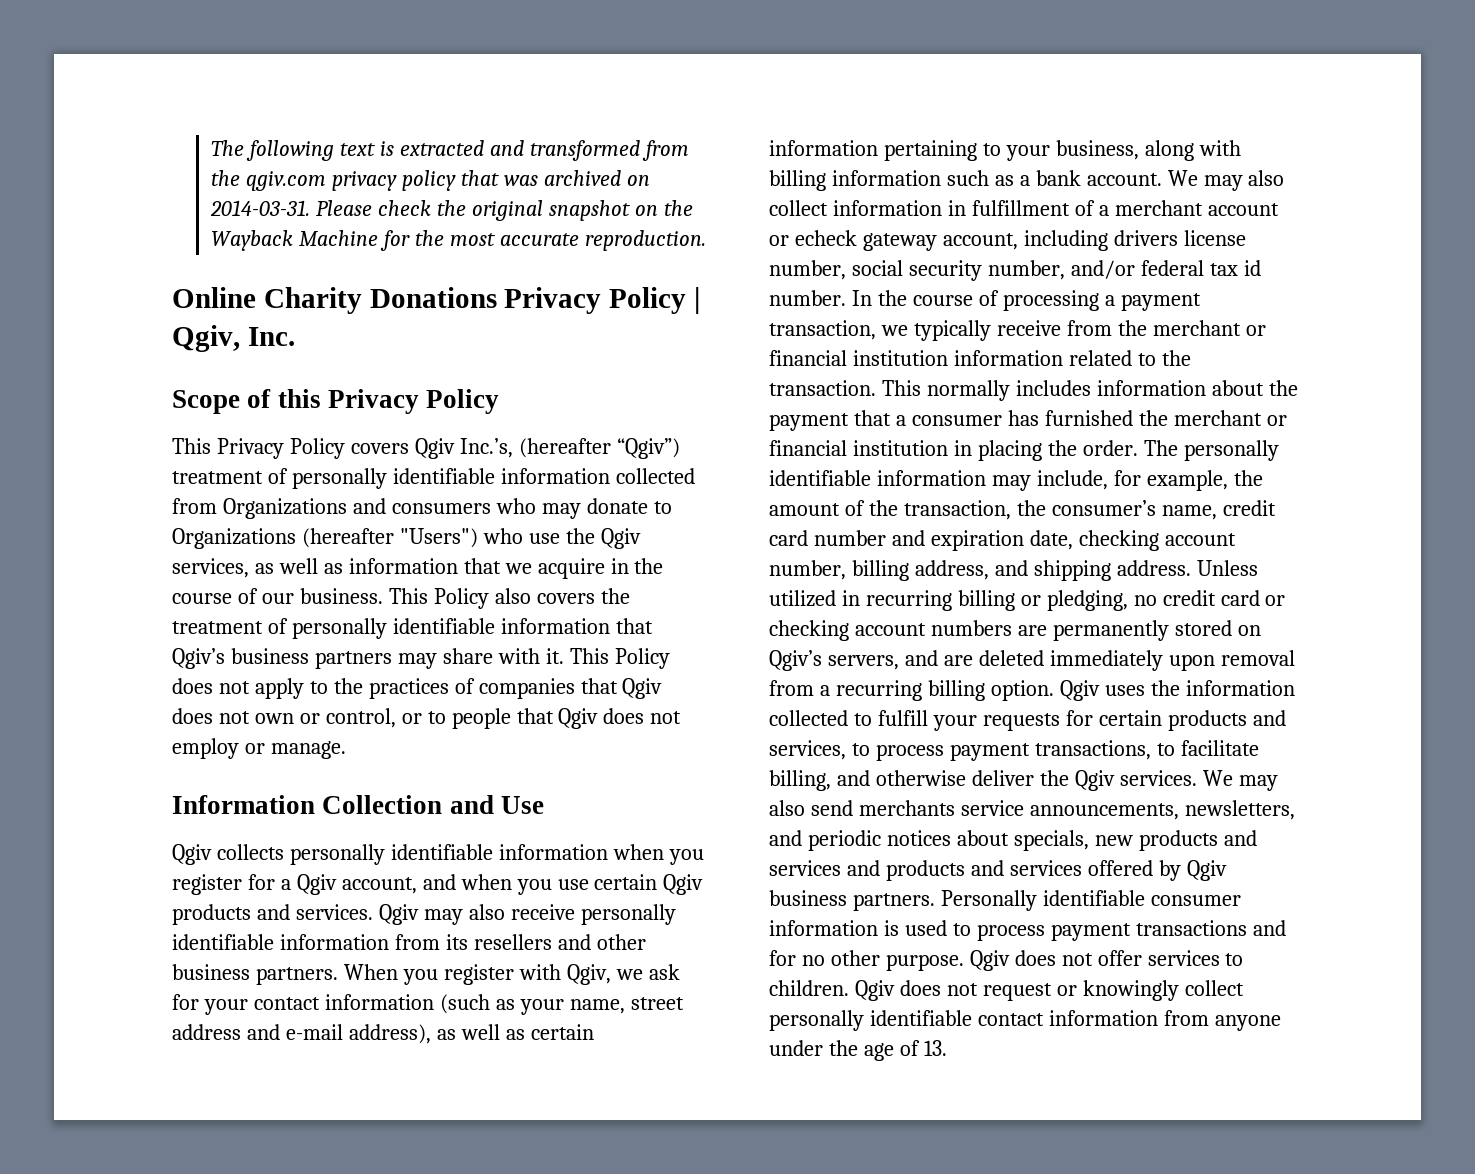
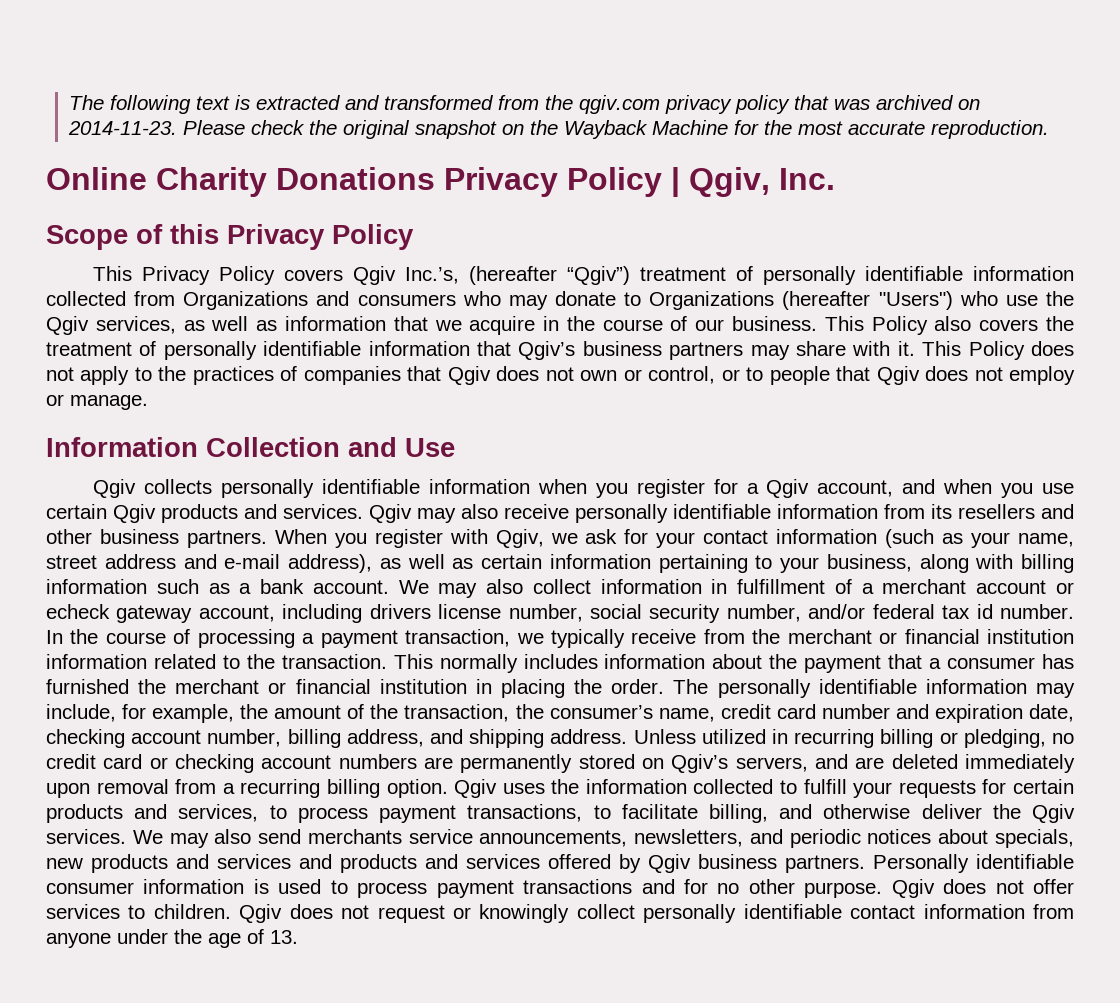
- The following text is extracted and transformed from the qgiv.com privacy policy that was archived on 2014-03-31.
+ The following text is extracted and transformed from the qgiv.com privacy policy that was archived on 2014-11-23.

